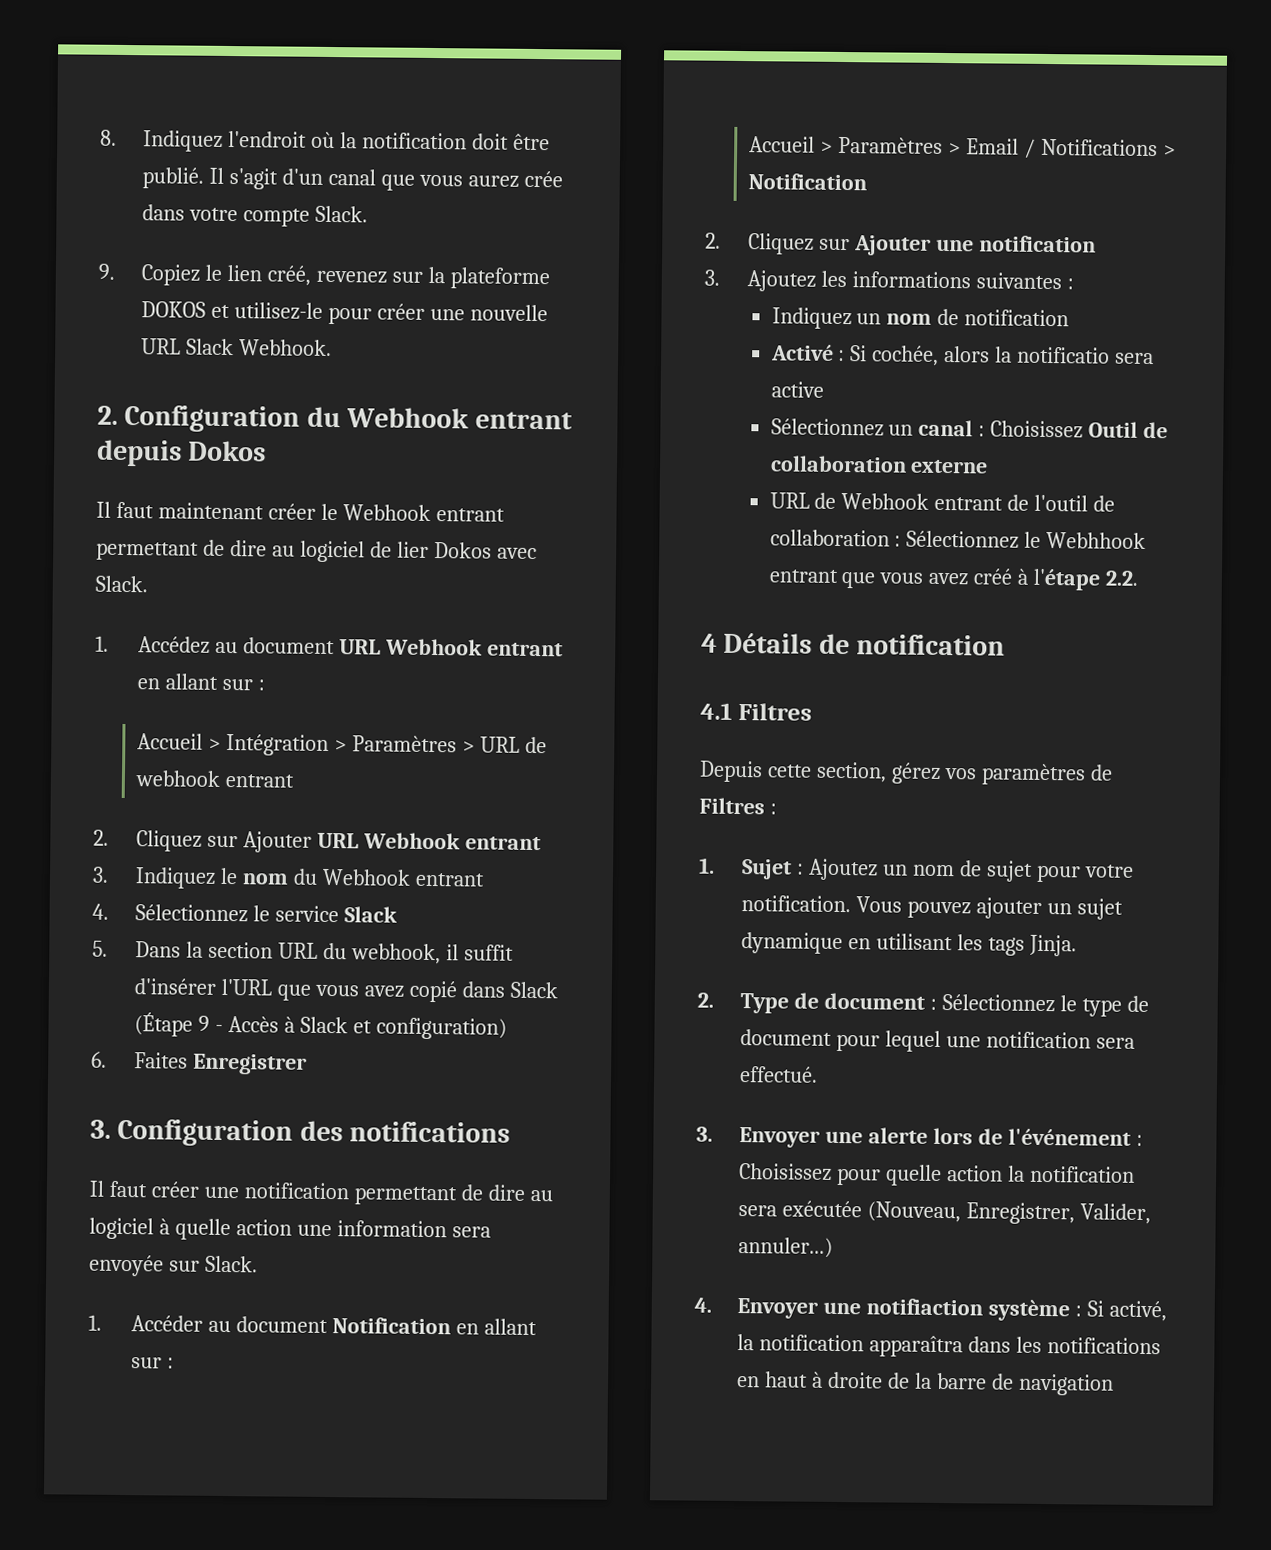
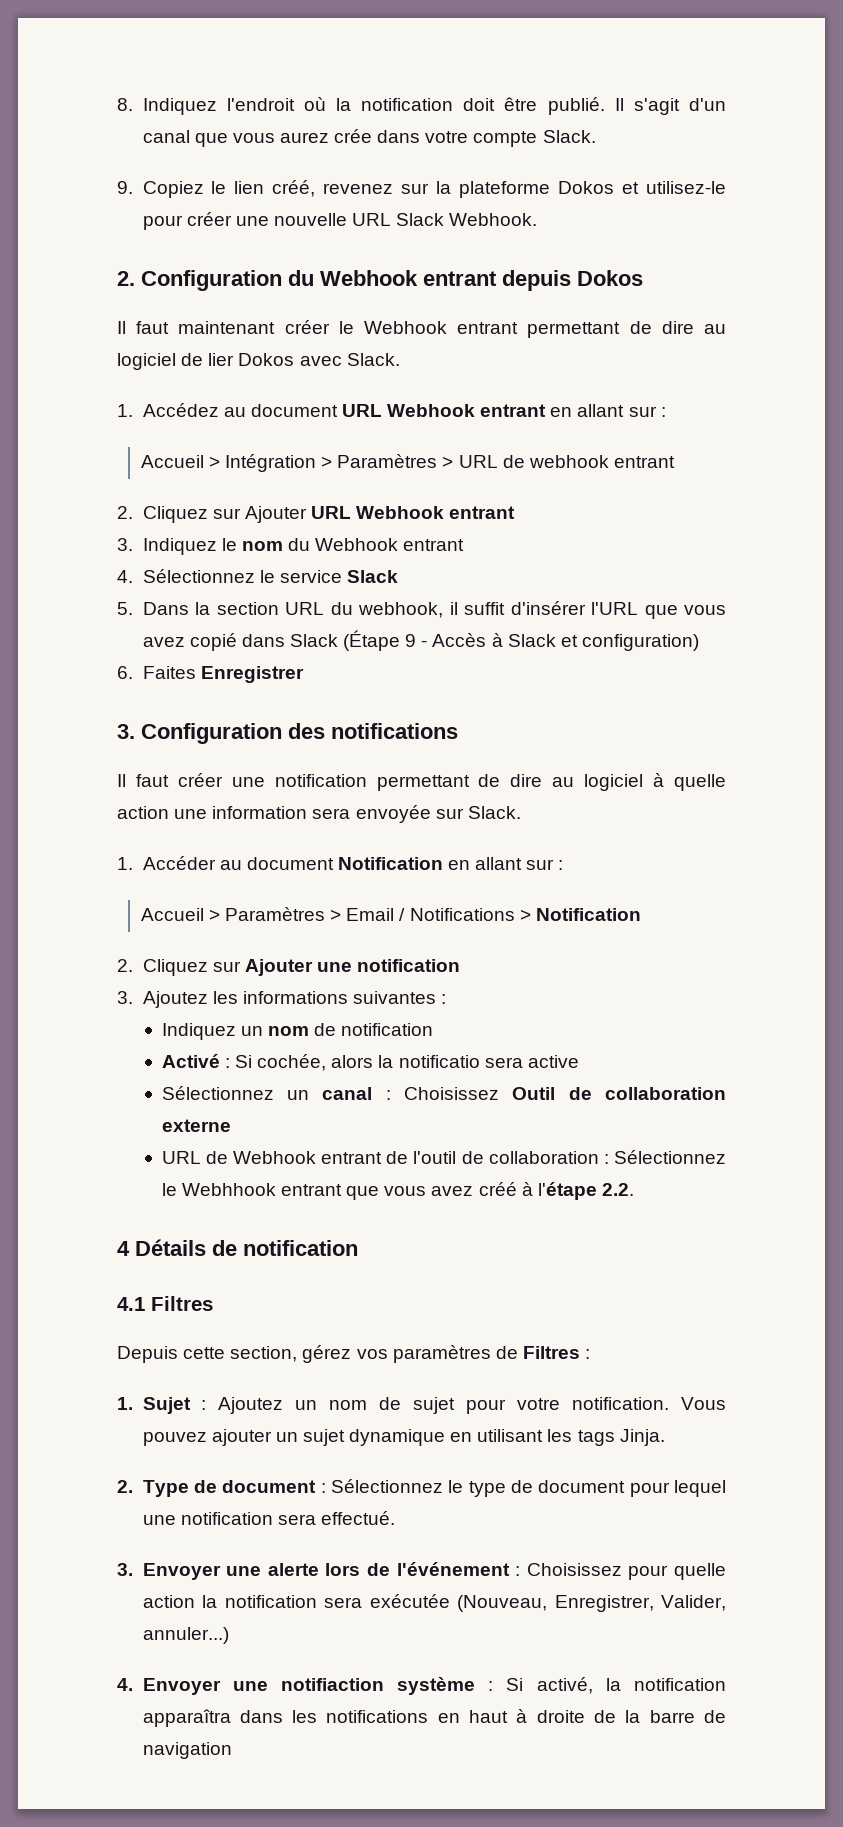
- 9. Copiez le lien créé, revenez sur la plateforme DOKOS et utilisez-le pour créer une nouvelle URL Slack Webhook.
+ 9. Copiez le lien créé, revenez sur la plateforme Dokos et utilisez-le pour créer une nouvelle URL Slack Webhook.

